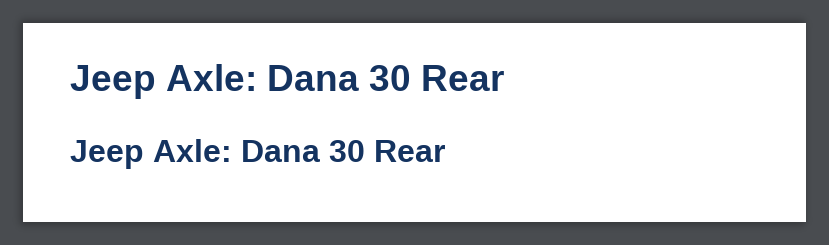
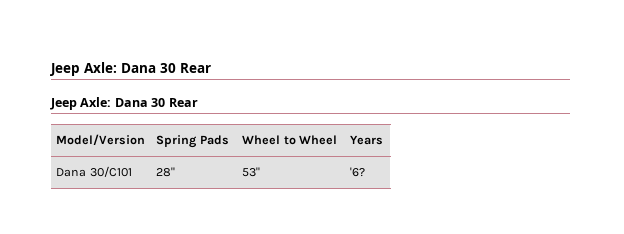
+ Model/Version | Spring Pads | Wheel to Wheel | Years
+ Dana 30/C101 | 28" | 53" | '6?

